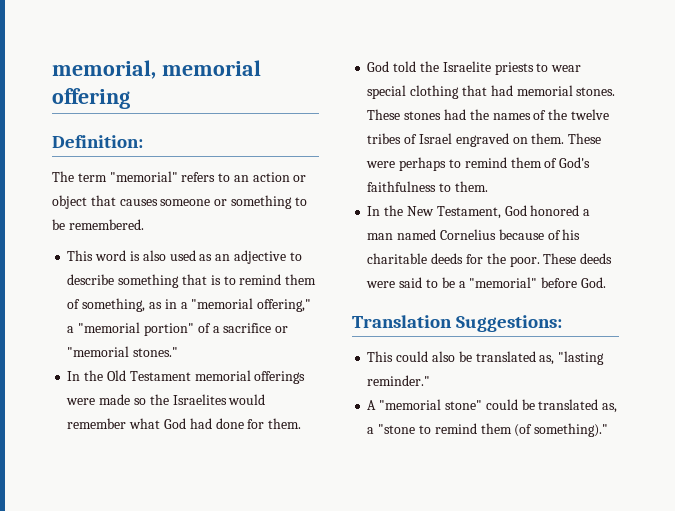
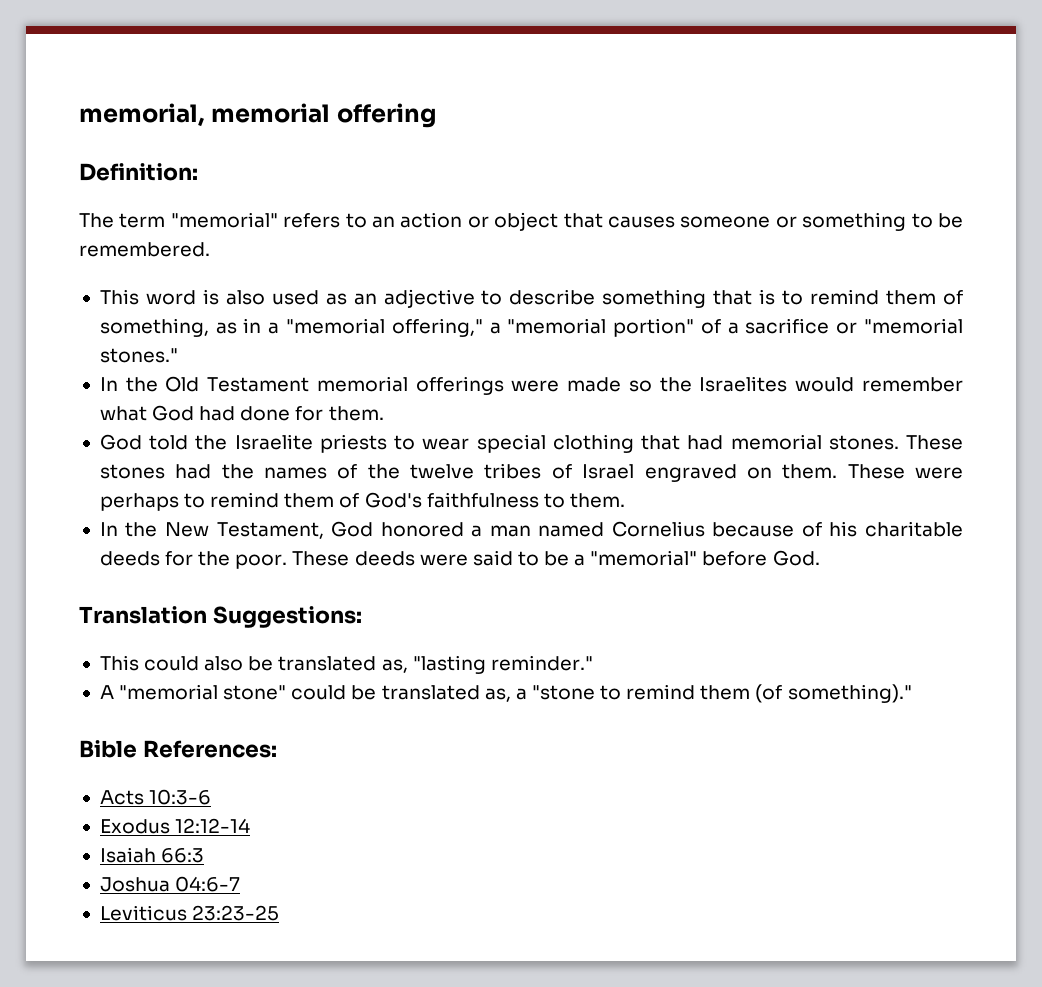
+ Bible References:
+ Acts 10:3-6
+ Exodus 12:12-14
+ Isaiah 66:3
+ Joshua 04:6-7
+ Leviticus 23:23-25

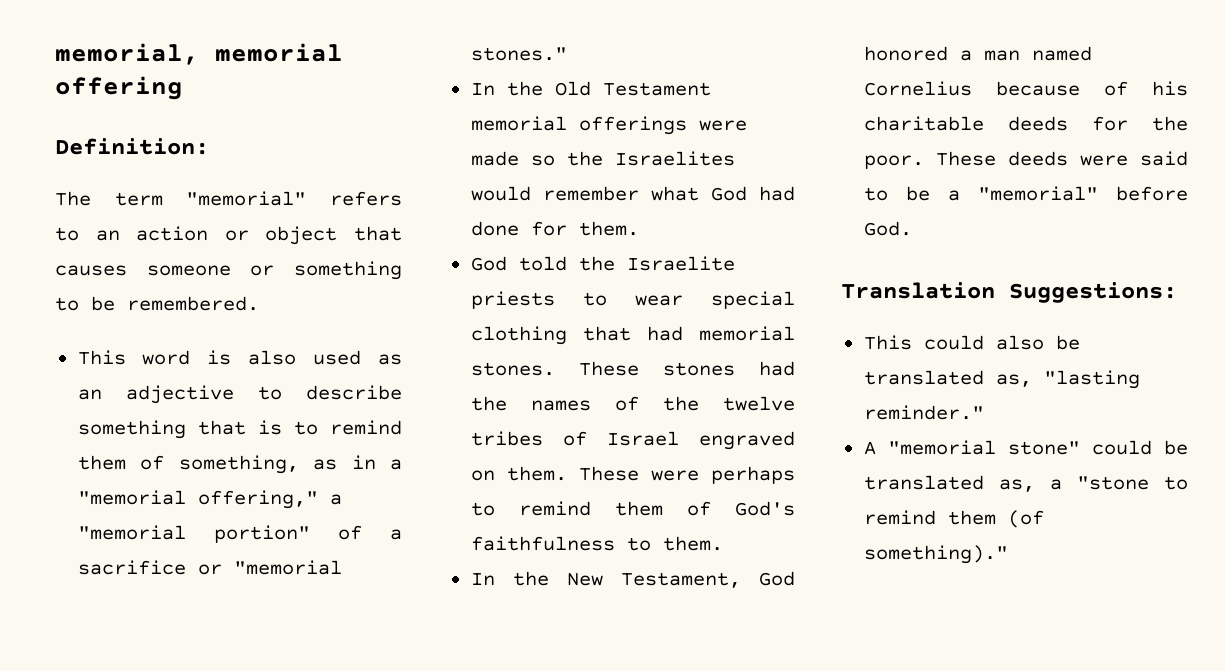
- Bible References:
- Acts 10:3-6
- Exodus 12:12-14
- Isaiah 66:3
- Joshua 04:6-7
- Leviticus 23:23-25

